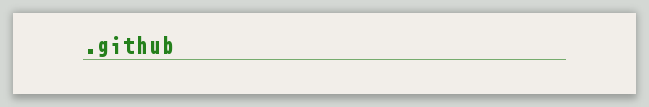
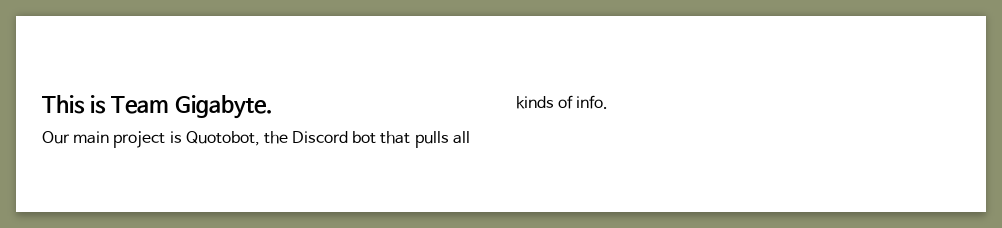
- .github
+ This is Team Gigabyte.
+ Our main project is Quotobot, the Discord bot that pulls all kinds of info.

